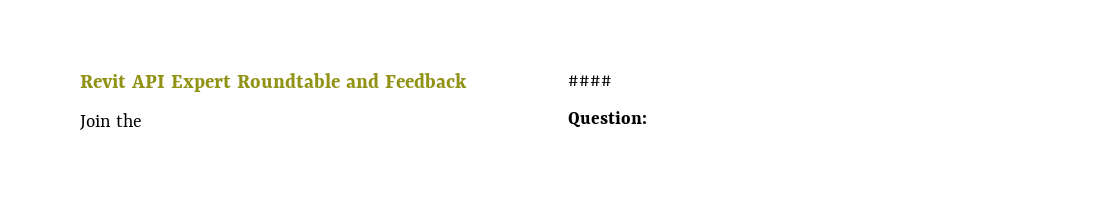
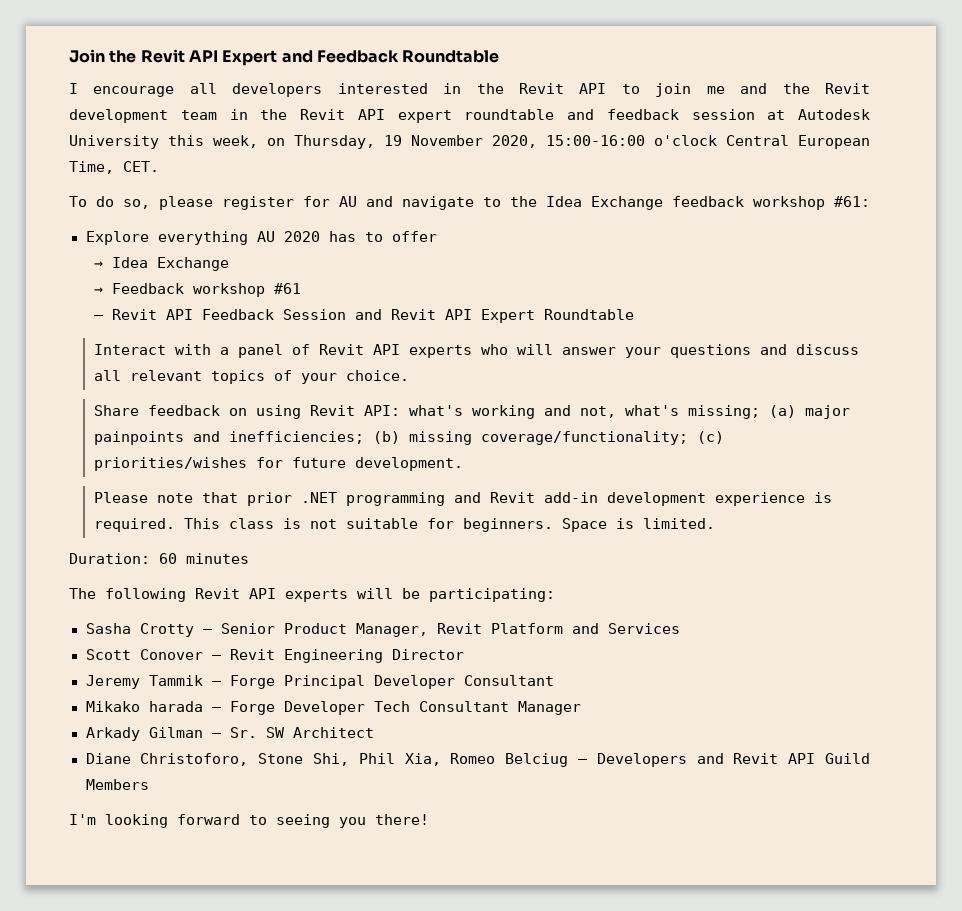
- Revit API Expert Roundtable and Feedback
- Join the
- ####
- Question:
+ Join the Revit API Expert and Feedback Roundtable
+ I encourage all developers interested in the Revit API to join me and the Revit development team in the Revit API expert roundtable and feedback session at Autodesk University this week, on Thursday, 19 November 2020, 15:00-16:00 o'clock Central European Time, CET.
+ To do so, please register for AU and navigate to the Idea Exchange feedback workshop #61:
+ Explore everything AU 2020 has to offer
+ → Idea Exchange
+ → Feedback workshop #61
+ – Revit API Feedback Session and Revit API Expert Roundtable
+ Interact with a panel of Revit API experts who will answer your questions and discuss all relevant topics of your choice.
+ Share feedback on using Revit API: what's working and not, what's missing; (a) major painpoints and inefficiencies; (b) missing coverage/functionality; (c) priorities/wishes for future development.
+ Please note that prior .NET programming and Revit add-in development experience is required. This class is not suitable for beginners. Space is limited.
+ Duration: 60 minutes
+ The following Revit API experts will be participating:
+ Sasha Crotty – Senior Product Manager, Revit Platform and Services
+ Scott Conover – Revit Engineering Director
+ Jeremy Tammik – Forge Principal Developer Consultant
+ Mikako harada – Forge Developer Tech Consultant Manager
+ Arkady Gilman – Sr. SW Architect
+ Diane Christoforo, Stone Shi, Phil Xia, Romeo Belciug – Developers and Revit API Guild Members
+ I'm looking forward to seeing you there!

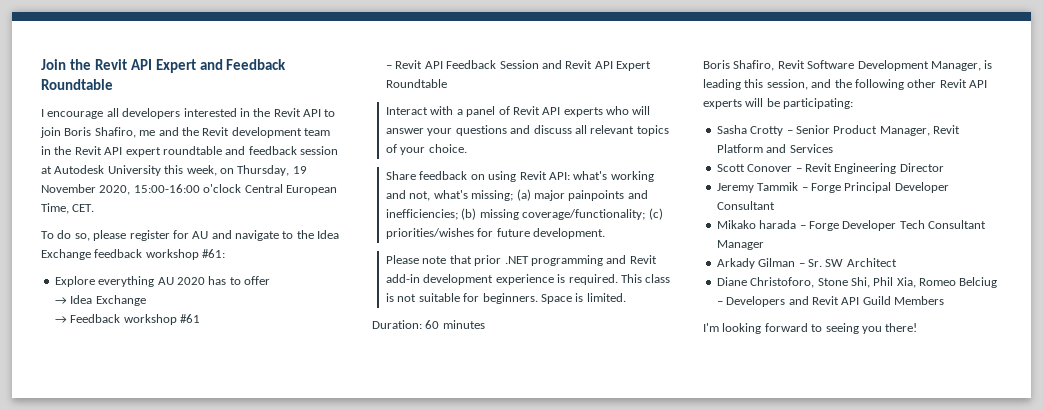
- I encourage all developers interested in the Revit API to join me and the Revit development team in the Revit API expert roundtable and feedback session at Autodesk University this week, on Thursday, 19 November 2020, 15:00-16:00 o'clock Central European Time, CET.
+ I encourage all developers interested in the Revit API to join Boris Shafiro, me and the Revit development team in the Revit API expert roundtable and feedback session at Autodesk University this week, on Thursday, 19 November 2020, 15:00-16:00 o'clock Central European Time, CET.
- The following Revit API experts will be participating:
+ Boris Shafiro, Revit Software Development Manager, is leading this session, and the following other Revit API experts will be participating:

